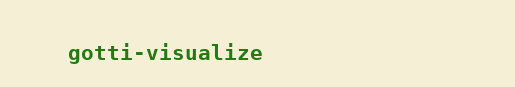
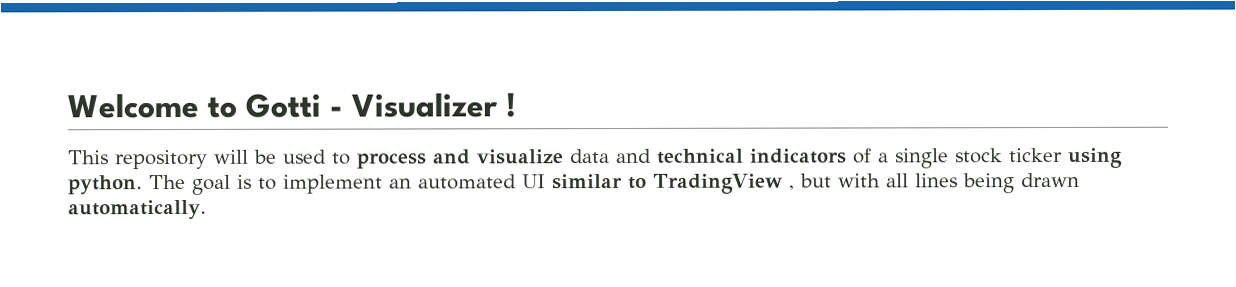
- gotti-visualize
+ Welcome to Gotti - Visualizer !
+ This repository will be used to process and visualize data and technical indicators of a single stock ticker using python. The goal is to implement an automated UI similar to TradingView , but with all lines being drawn automatically.

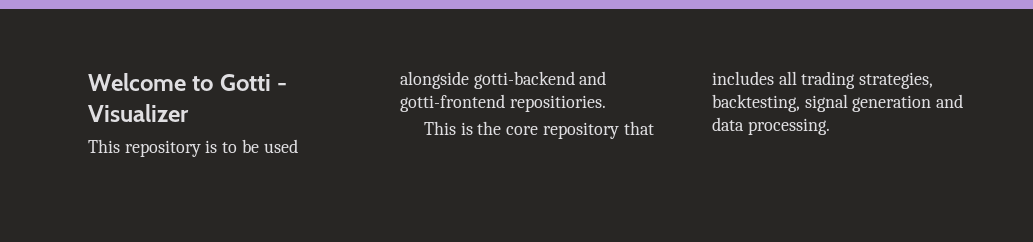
- Welcome to Gotti - Visualizer !
+ Welcome to Gotti - Visualizer
- This repository will be used to process and visualize data and technical indicators of a single stock ticker using python. The goal is to implement an automated UI similar to TradingView , but with all lines being drawn automatically.
+ This repository is to be used alongside gotti-backend and gotti-frontend repositiories.
+ This is the core repository that includes all trading strategies, backtesting, signal generation and data processing.

